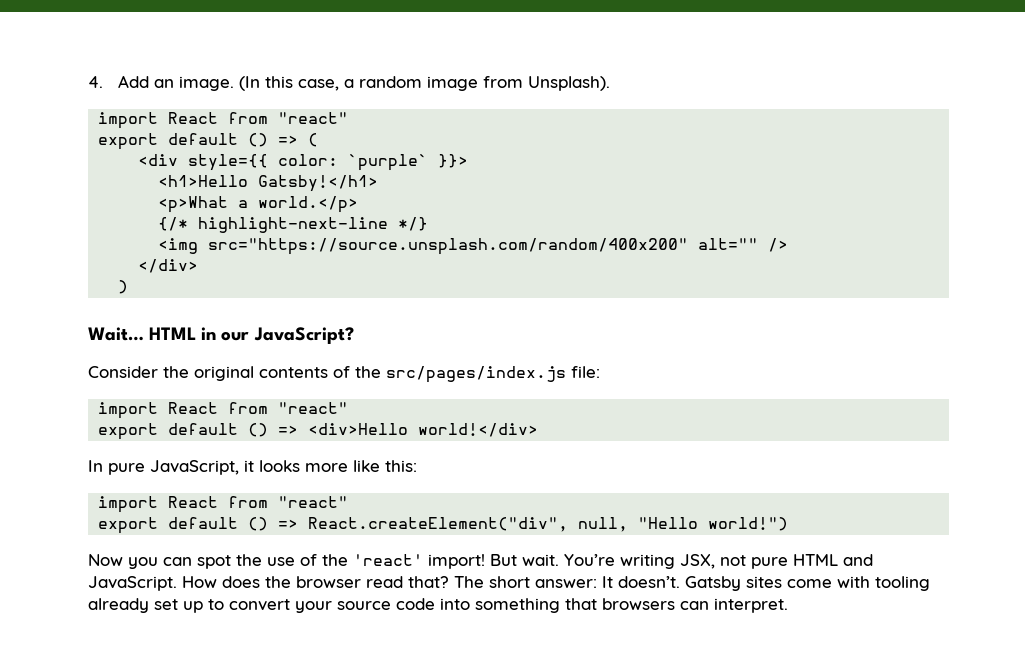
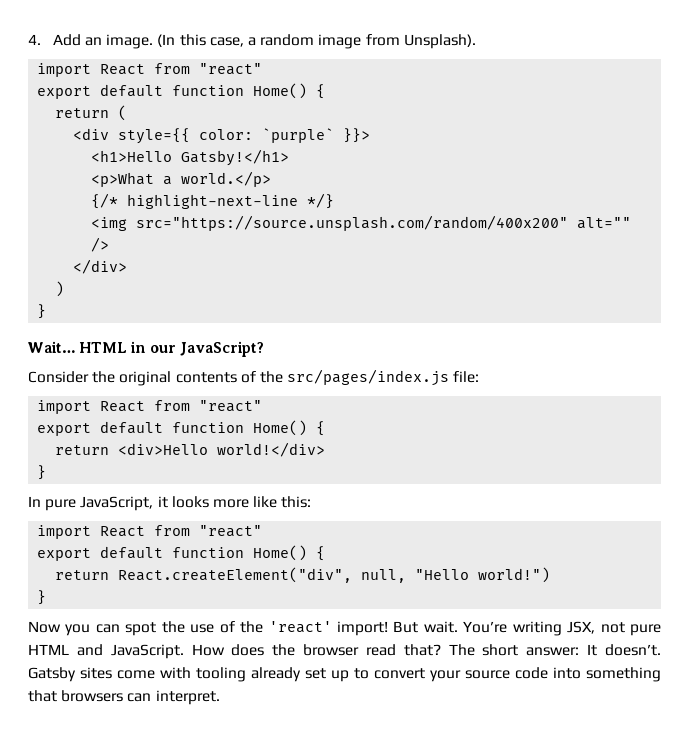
  (In this case, a random image from Unsplash).
  import React from "react"
- export default () => (
+ export default function Home() {
+ return (
  )
+ }
  Consider the original contents of the src/pages/index.js file:
  import React from "react"
- export default () => <div>Hello world!</div>
+ export default function Home() {
+ return <div>Hello world!</div>
+ }
  In pure JavaScript, it looks more like this:
  import React from "react"
- export default () => React.createElement("div", null, "Hello world!")
+ export default function Home() {
+ return React.createElement("div", null, "Hello world!")
+ }

